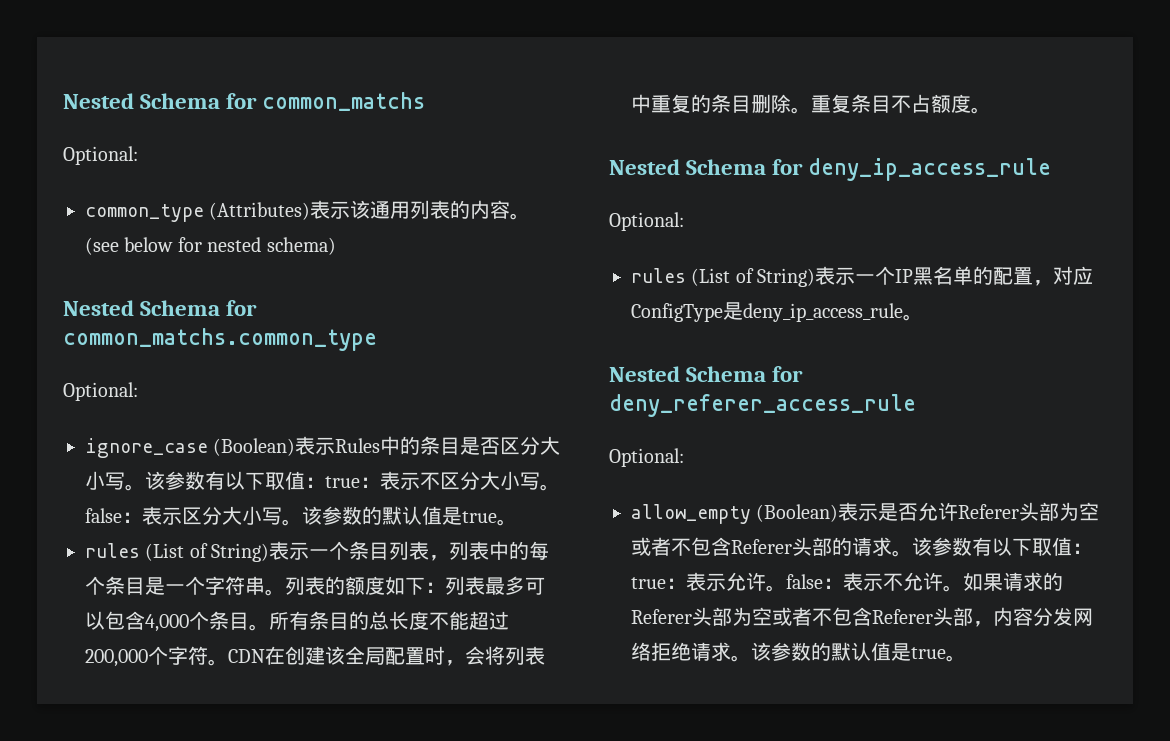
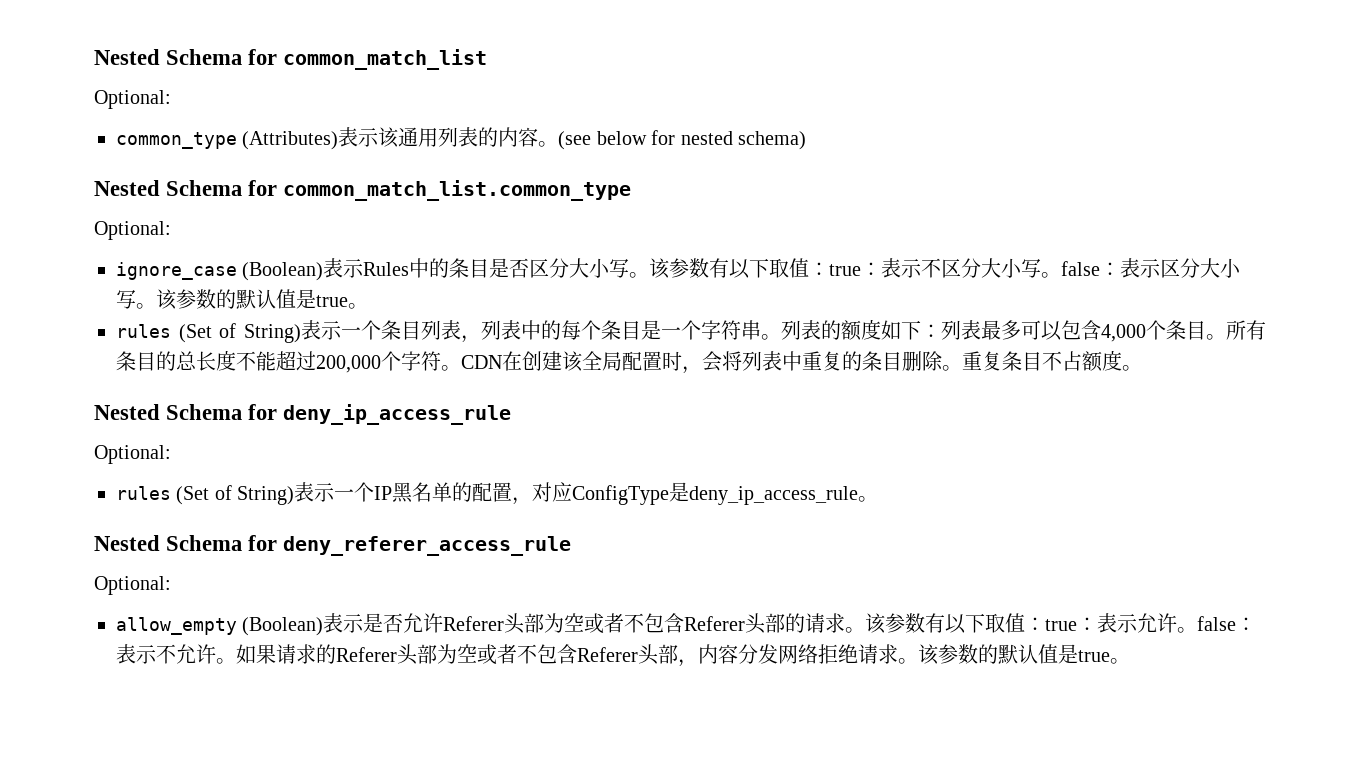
- Nested Schema for common_matchs
+ Nested Schema for common_match_list
- Nested Schema for common_matchs.common_type
+ Nested Schema for common_match_list.common_type
- rules (List of String)表示一个条目列表，列表中的每个条目是一个字符串。
+ rules (Set of String)表示一个条目列表，列表中的每个条目是一个字符串。
- rules (List of String)表示一个IP黑名单的配置，对应ConfigType是deny_ip_access_rule。
+ rules (Set of String)表示一个IP黑名单的配置，对应ConfigType是deny_ip_access_rule。

